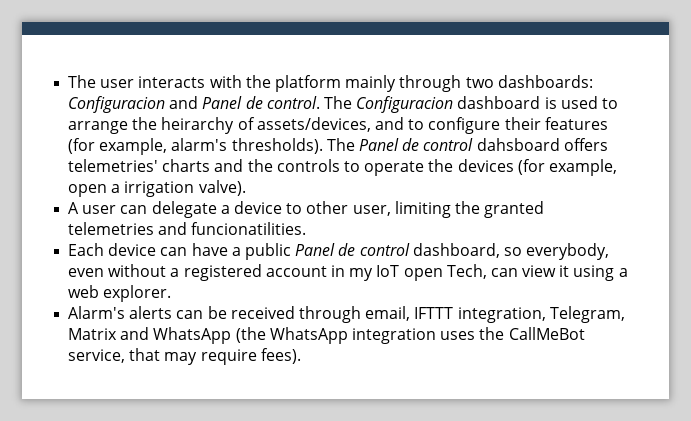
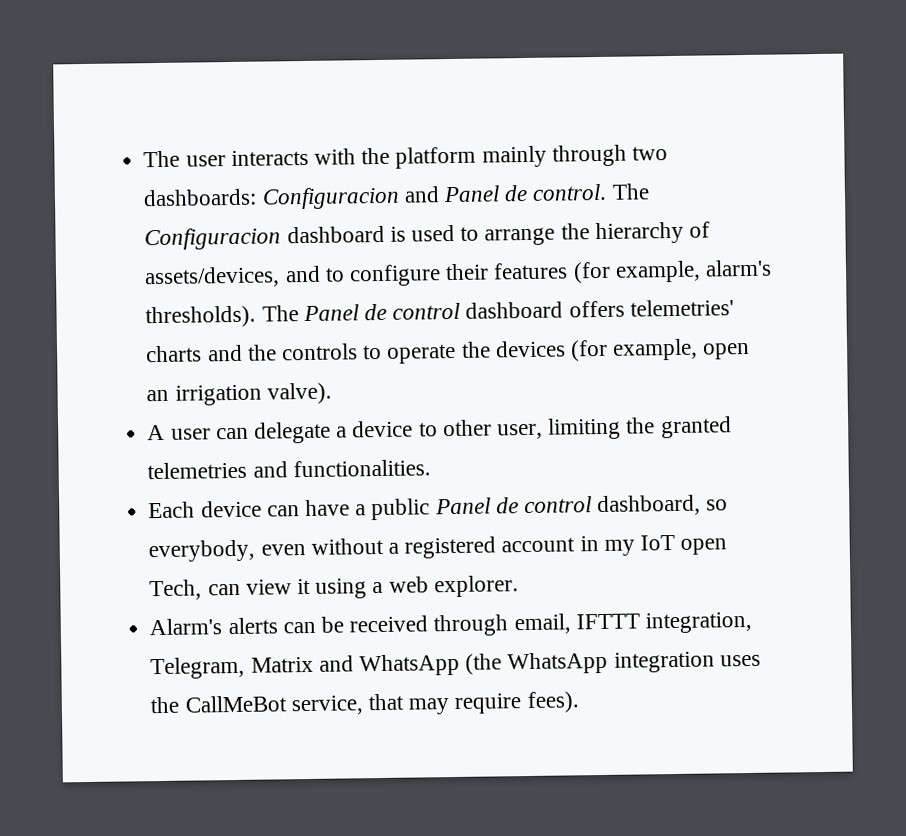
- The Configuracion dashboard is used to arrange the heirarchy of assets/devices, and to configure their features (for example, alarm's thresholds).
+ The Configuracion dashboard is used to arrange the hierarchy of assets/devices, and to configure their features (for example, alarm's thresholds).
- The Panel de control dahsboard offers telemetries' charts and the controls to operate the devices (for example, open a irrigation valve).
+ The Panel de control dashboard offers telemetries' charts and the controls to operate the devices (for example, open an irrigation valve).
- A user can delegate a device to other user, limiting the granted telemetries and funcionatilities.
+ A user can delegate a device to other user, limiting the granted telemetries and functionalities.

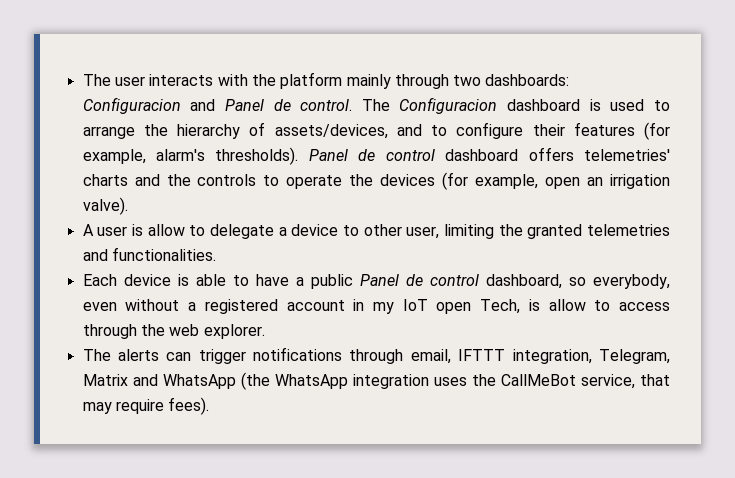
- The Panel de control dashboard offers telemetries' charts and the controls to operate the devices (for example, open an irrigation valve).
+ Panel de control dashboard offers telemetries' charts and the controls to operate the devices (for example, open an irrigation valve).
- A user can delegate a device to other user, limiting the granted telemetries and functionalities.
+ A user is allow to delegate a device to other user, limiting the granted telemetries and functionalities.
- Each device can have a public Panel de control dashboard, so everybody, even without a registered account in my IoT open Tech, can view it using a web explorer.
+ Each device is able to have a public Panel de control dashboard, so everybody, even without a registered account in my IoT open Tech, is allow to access through the web explorer.
- Alarm's alerts can be received through email, IFTTT integration, Telegram, Matrix and WhatsApp (the WhatsApp integration uses the CallMeBot service, that may require fees).
+ The alerts can trigger notifications through email, IFTTT integration, Telegram, Matrix and WhatsApp (the WhatsApp integration uses the CallMeBot service, that may require fees).

